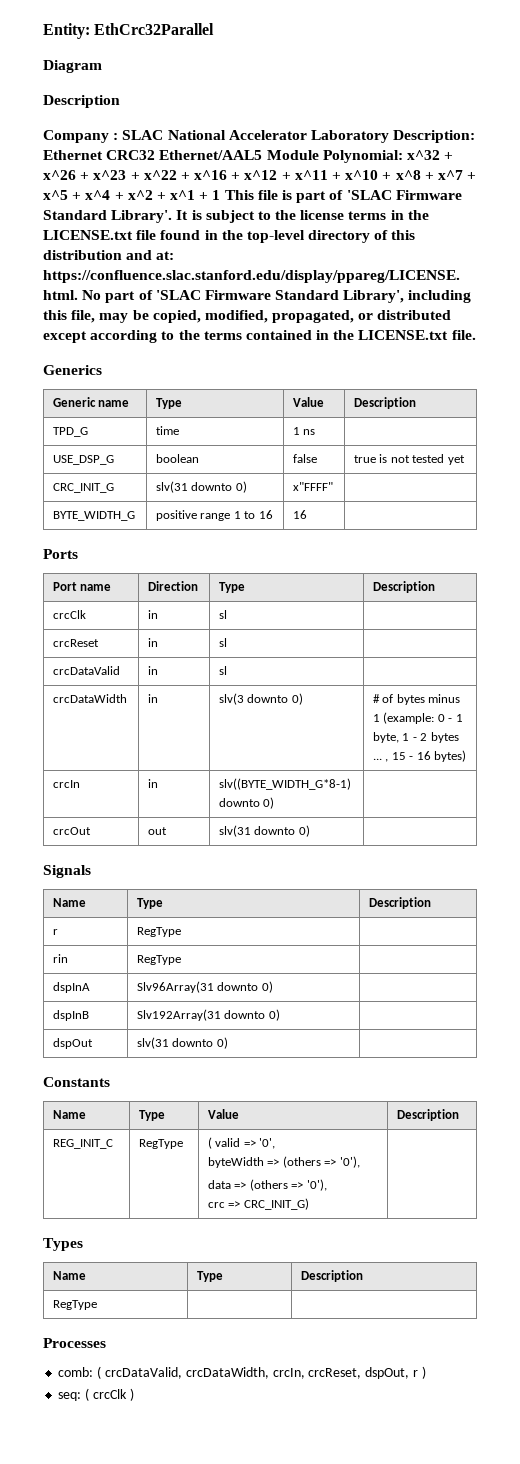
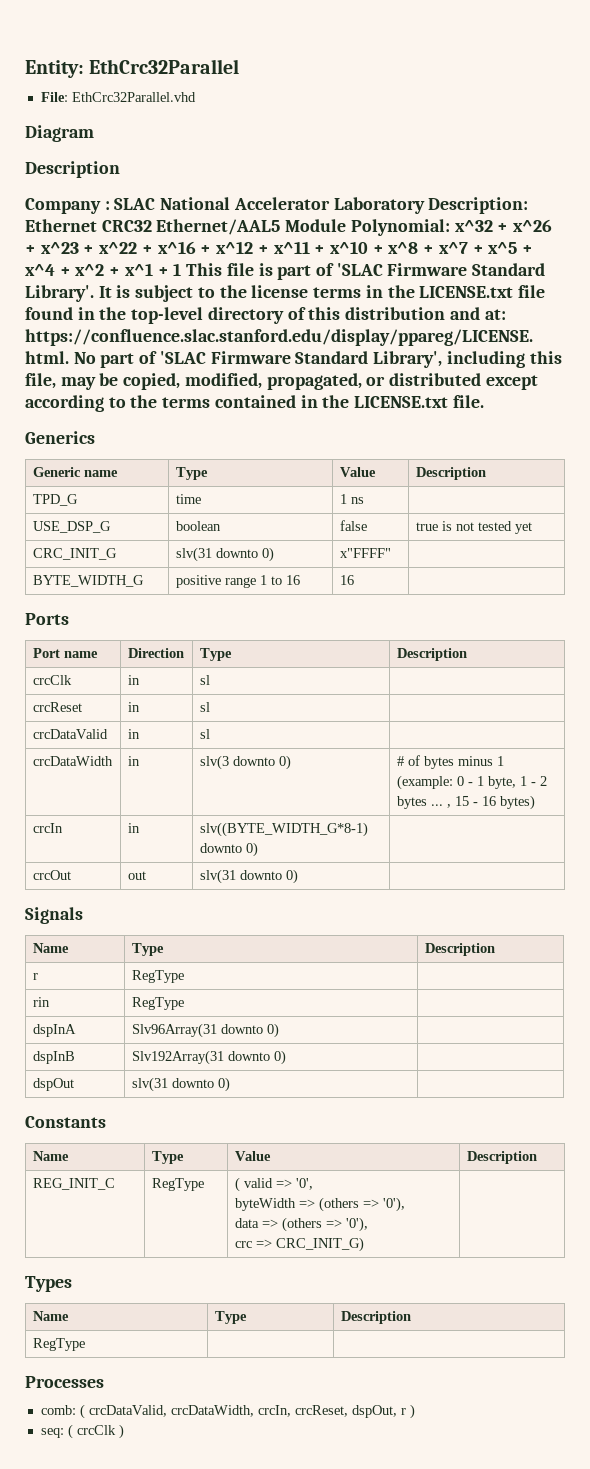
+ File: EthCrc32Parallel.vhd

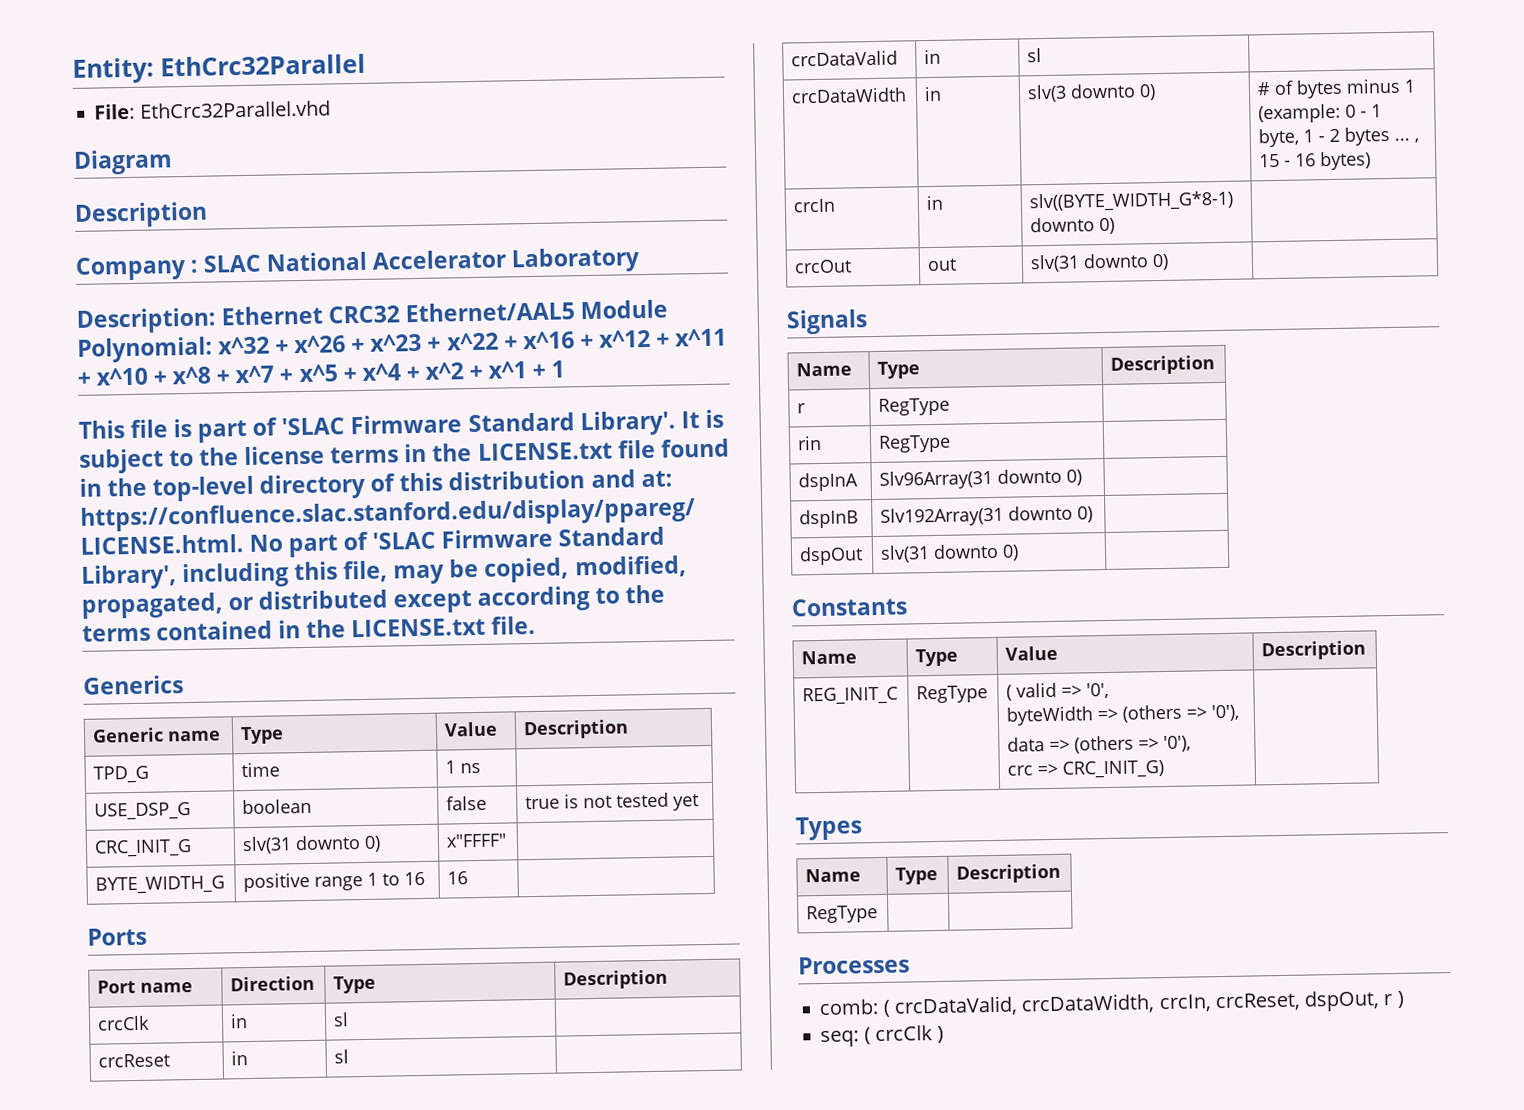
- Company : SLAC National Accelerator Laboratory Description: Ethernet CRC32 Ethernet/AAL5 Module Polynomial: x^32 + x^26 + x^23 + x^22 + x^16 + x^12 + x^11 + x^10 + x^8 + x^7 + x^5 + x^4 + x^2 + x^1 + 1 This file is part of 'SLAC Firmware Standard Library'.
+ Company : SLAC National Accelerator Laboratory
+ Description: Ethernet CRC32 Ethernet/AAL5 Module Polynomial: x^32 + x^26 + x^23 + x^22 + x^16 + x^12 + x^11 + x^10 + x^8 + x^7 + x^5 + x^4 + x^2 + x^1 + 1
+ This file is part of 'SLAC Firmware Standard Library'.

